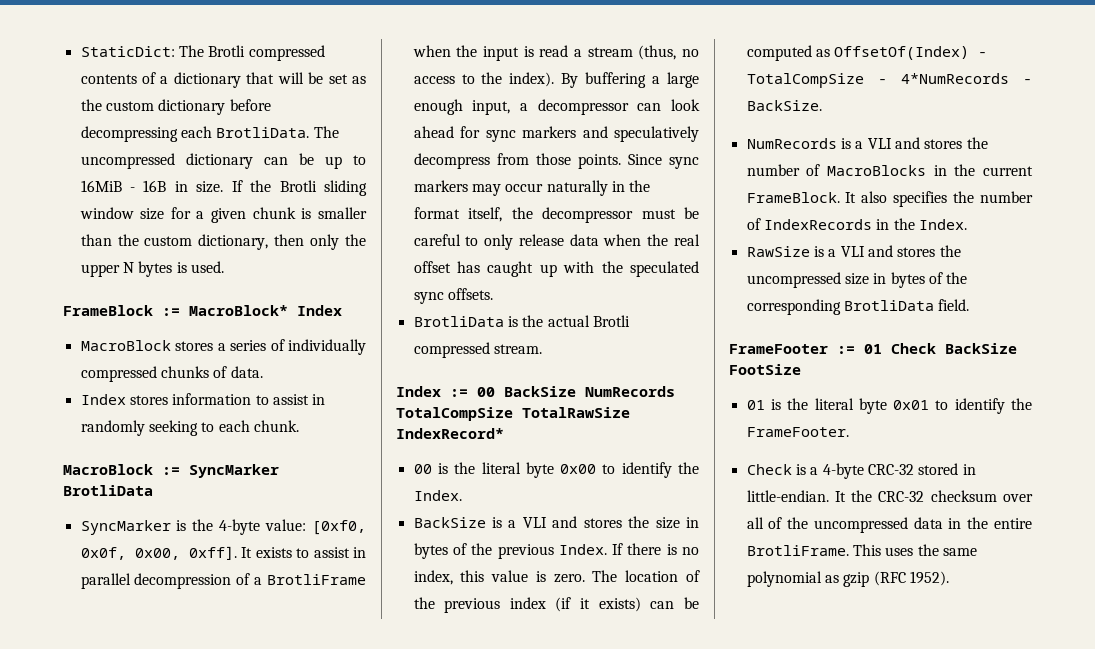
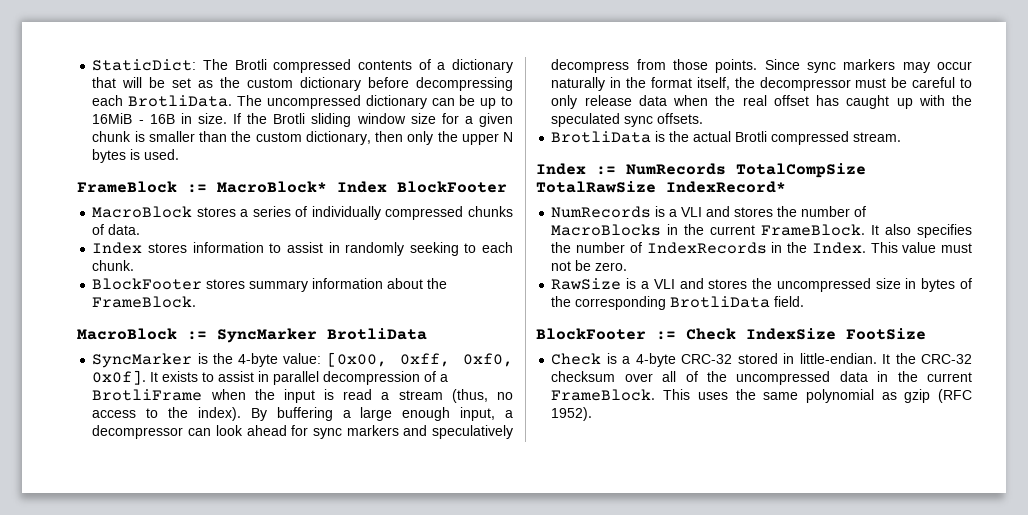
- FrameBlock := MacroBlock* Index
+ FrameBlock := MacroBlock* Index BlockFooter
+ BlockFooter stores summary information about the FrameBlock.
- SyncMarker is the 4-byte value: [0xf0, 0x0f, 0x00, 0xff].
+ SyncMarker is the 4-byte value: [0x00, 0xff, 0xf0, 0x0f].
- Index := 00 BackSize NumRecords TotalCompSize TotalRawSize IndexRecord*
+ Index := NumRecords TotalCompSize TotalRawSize IndexRecord*
- 00 is the literal byte 0x00 to identify the Index.
- BackSize is a VLI and stores the size in bytes of the previous Index. If there is no index, this value is zero. The location of the previous index (if it exists) can be computed as OffsetOf(Index) - TotalCompSize - 4*NumRecords - BackSize.
+ This value must not be zero.
- FrameFooter := 01 Check BackSize FootSize
- 01 is the literal byte 0x01 to identify the FrameFooter.
+ BlockFooter := Check IndexSize FootSize
- It the CRC-32 checksum over all of the uncompressed data in the entire BrotliFrame.
+ It the CRC-32 checksum over all of the uncompressed data in the current FrameBlock.

